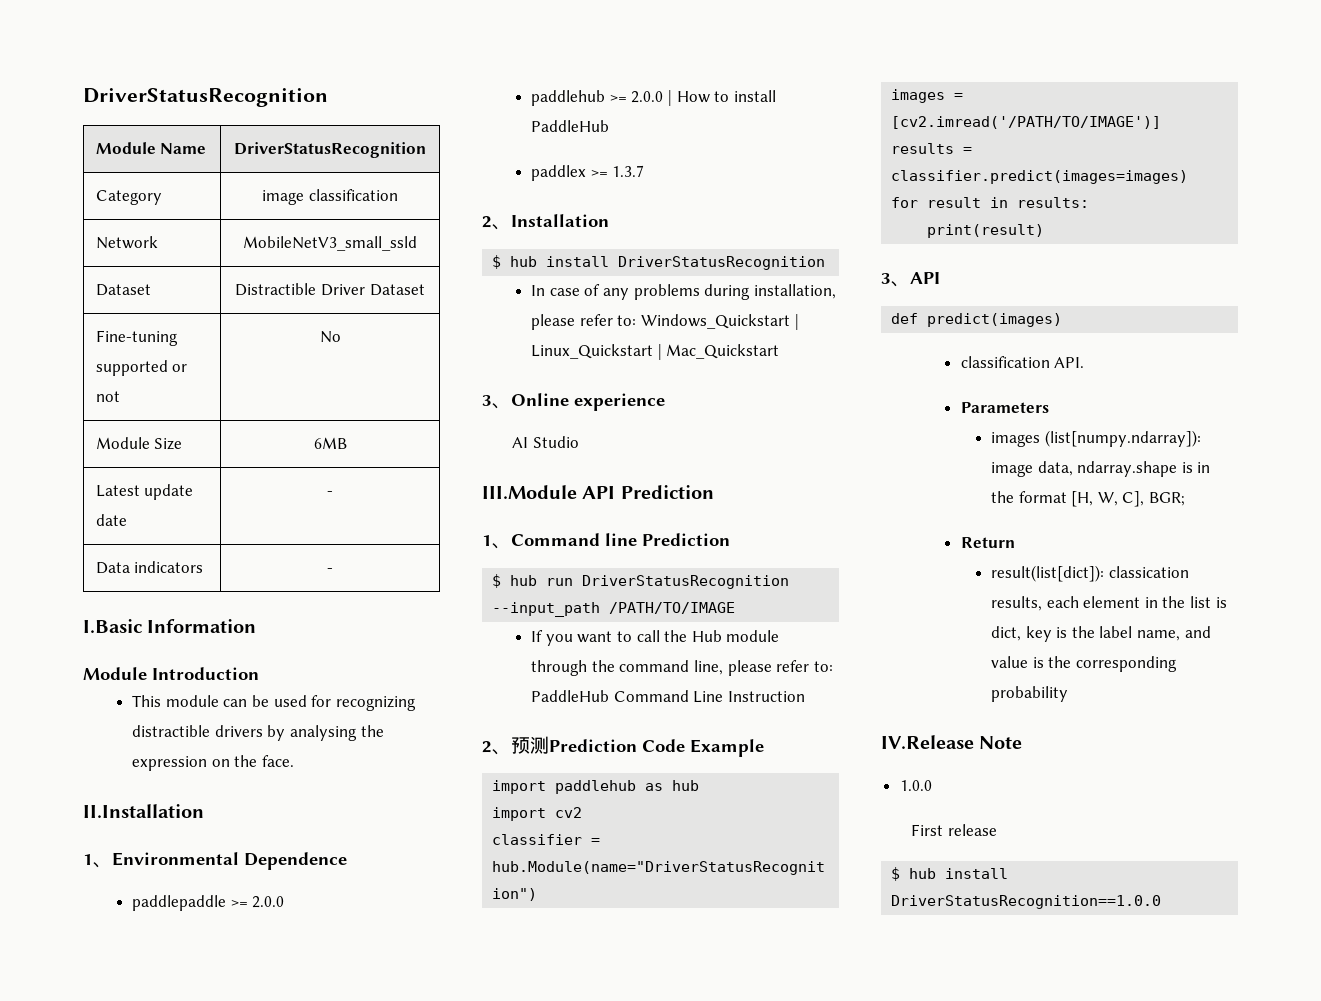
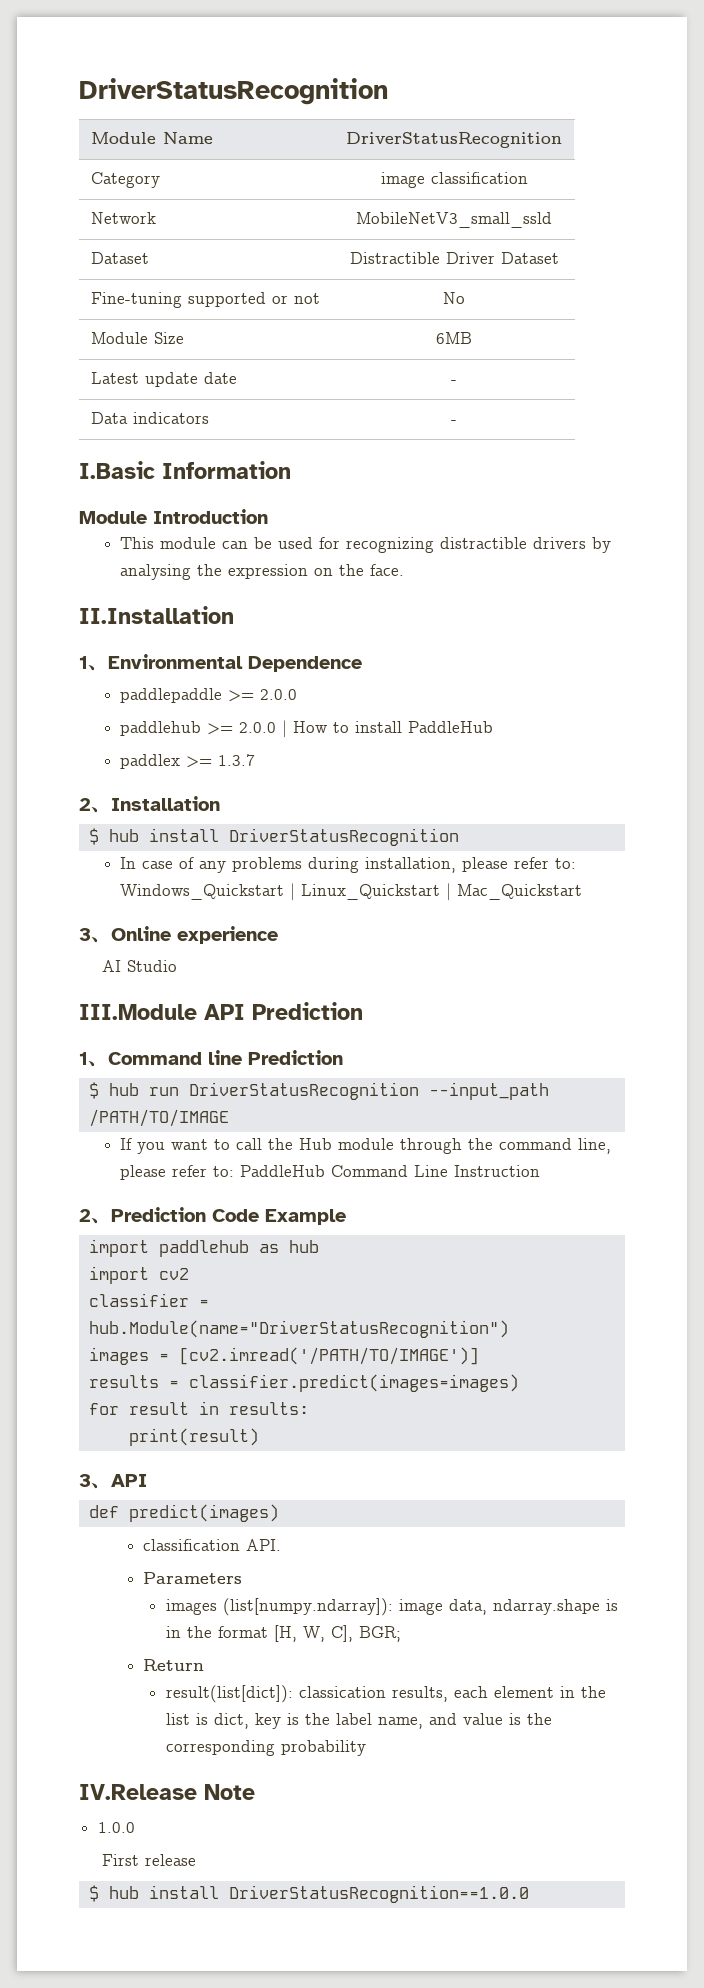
- 2、预测Prediction Code Example
+ 2、Prediction Code Example

